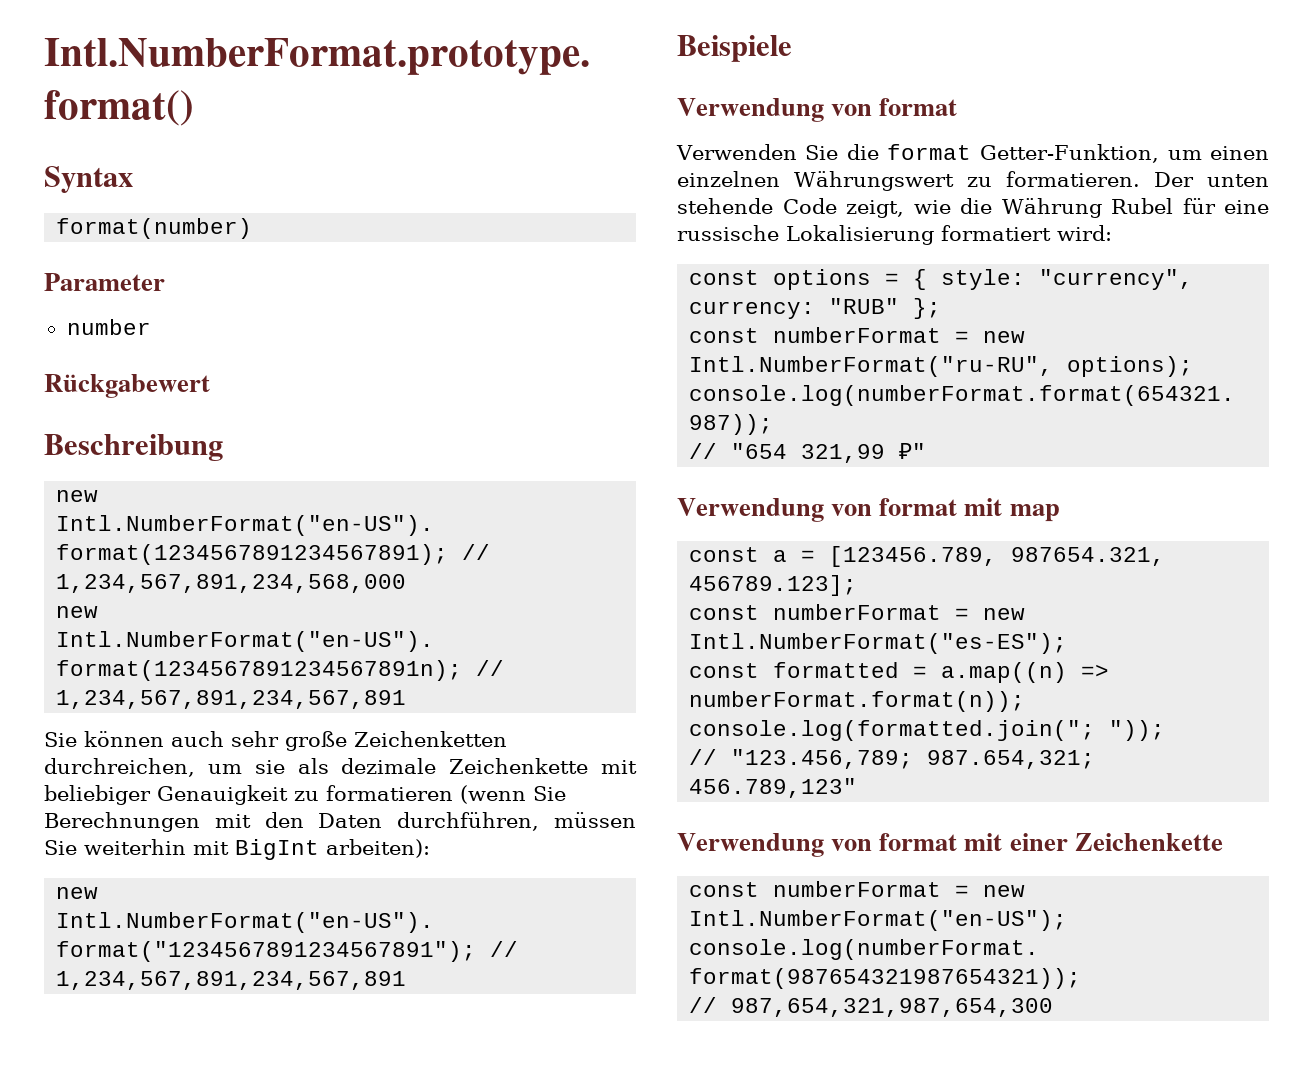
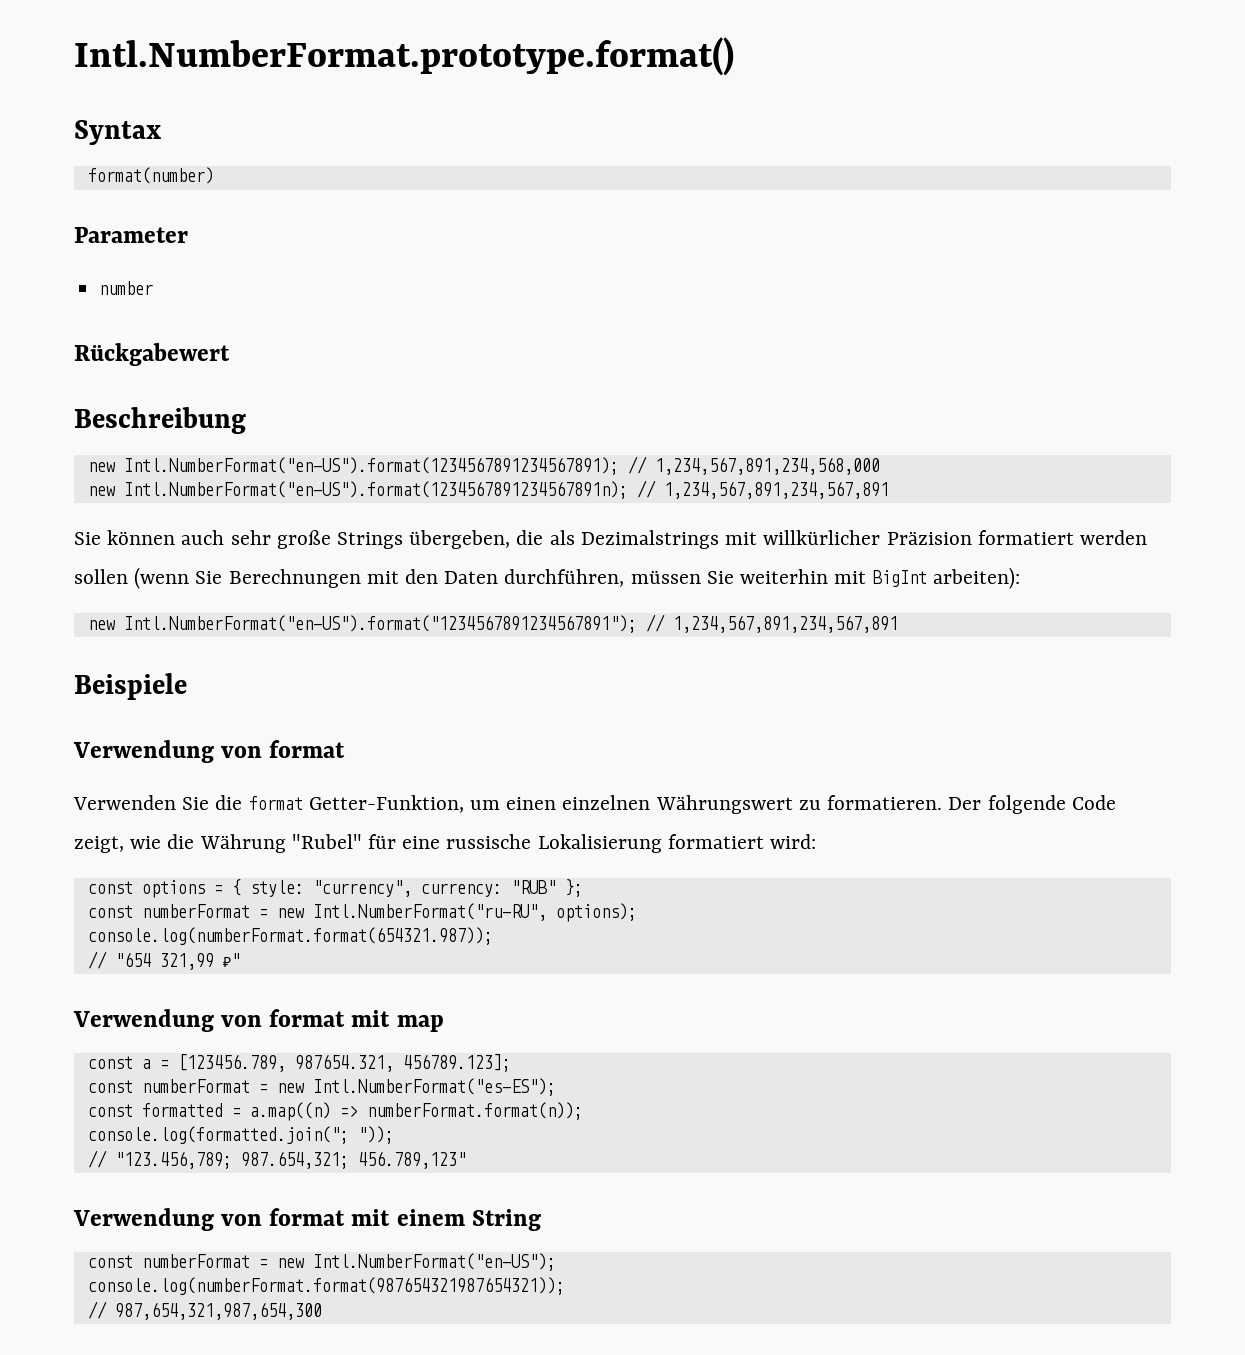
- Sie können auch sehr große Zeichenketten durchreichen, um sie als dezimale Zeichenkette mit beliebiger Genauigkeit zu formatieren (wenn Sie Berechnungen mit den Daten durchführen, müssen Sie weiterhin mit BigInt arbeiten):
+ Sie können auch sehr große Strings übergeben, die als Dezimalstrings mit willkürlicher Präzision formatiert werden sollen (wenn Sie Berechnungen mit den Daten durchführen, müssen Sie weiterhin mit BigInt arbeiten):
- Der unten stehende Code zeigt, wie die Währung Rubel für eine russische Lokalisierung formatiert wird:
+ Der folgende Code zeigt, wie die Währung "Rubel" für eine russische Lokalisierung formatiert wird:
- Verwendung von format mit einer Zeichenkette
+ Verwendung von format mit einem String

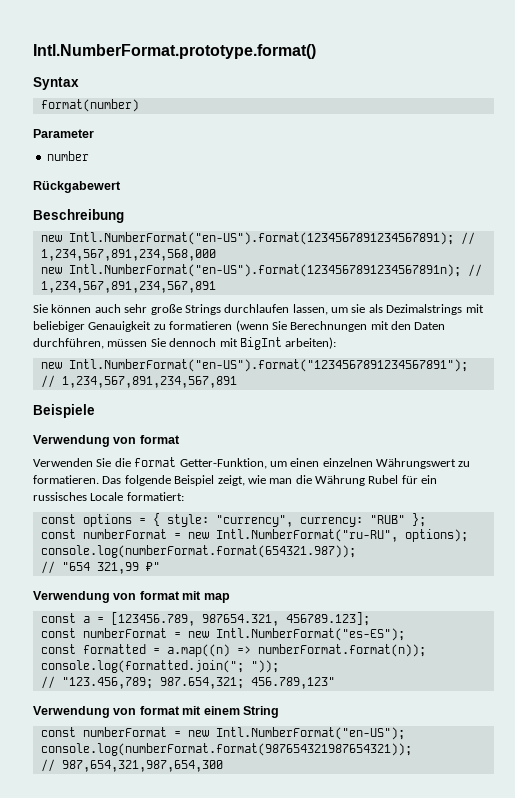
- Sie können auch sehr große Strings übergeben, die als Dezimalstrings mit willkürlicher Präzision formatiert werden sollen (wenn Sie Berechnungen mit den Daten durchführen, müssen Sie weiterhin mit BigInt arbeiten):
+ Sie können auch sehr große Strings durchlaufen lassen, um sie als Dezimalstrings mit beliebiger Genauigkeit zu formatieren (wenn Sie Berechnungen mit den Daten durchführen, müssen Sie dennoch mit BigInt arbeiten):
- Der folgende Code zeigt, wie die Währung "Rubel" für eine russische Lokalisierung formatiert wird:
+ Das folgende Beispiel zeigt, wie man die Währung Rubel für ein russisches Locale formatiert:

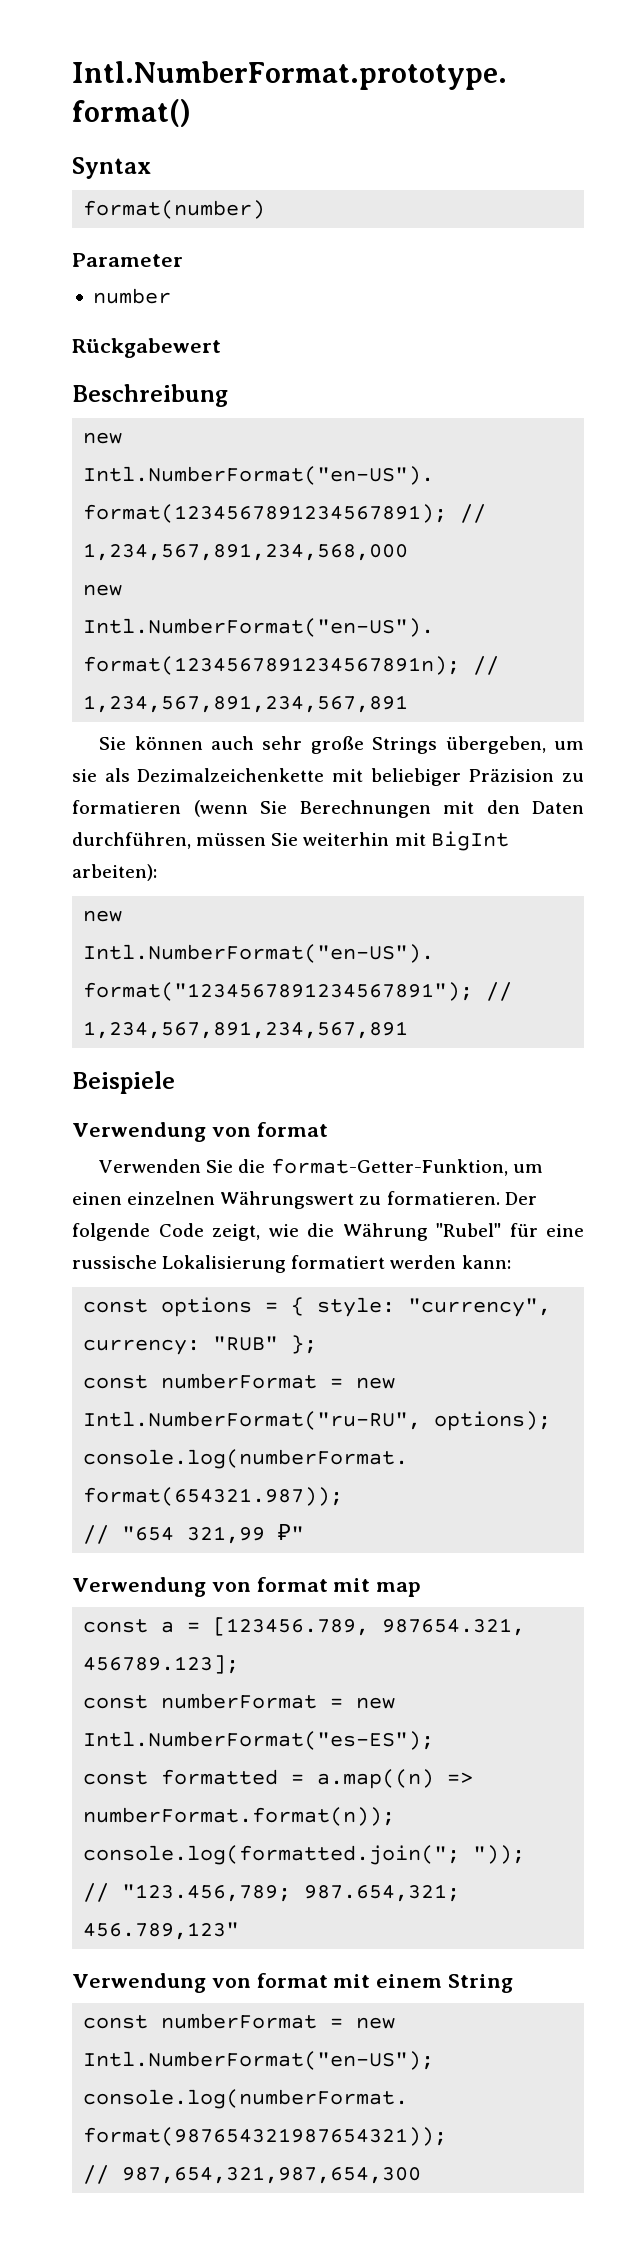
- Sie können auch sehr große Strings durchlaufen lassen, um sie als Dezimalstrings mit beliebiger Genauigkeit zu formatieren (wenn Sie Berechnungen mit den Daten durchführen, müssen Sie dennoch mit BigInt arbeiten):
+ Sie können auch sehr große Strings übergeben, um sie als Dezimalzeichenkette mit beliebiger Präzision zu formatieren (wenn Sie Berechnungen mit den Daten durchführen, müssen Sie weiterhin mit BigInt arbeiten):
- Verwenden Sie die format Getter-Funktion, um einen einzelnen Währungswert zu formatieren.
+ Verwenden Sie die format-Getter-Funktion, um einen einzelnen Währungswert zu formatieren.
- Das folgende Beispiel zeigt, wie man die Währung Rubel für ein russisches Locale formatiert:
+ Der folgende Code zeigt, wie die Währung "Rubel" für eine russische Lokalisierung formatiert werden kann:

